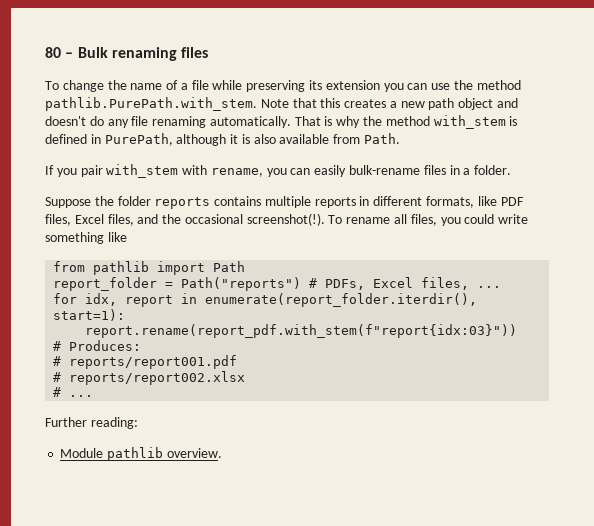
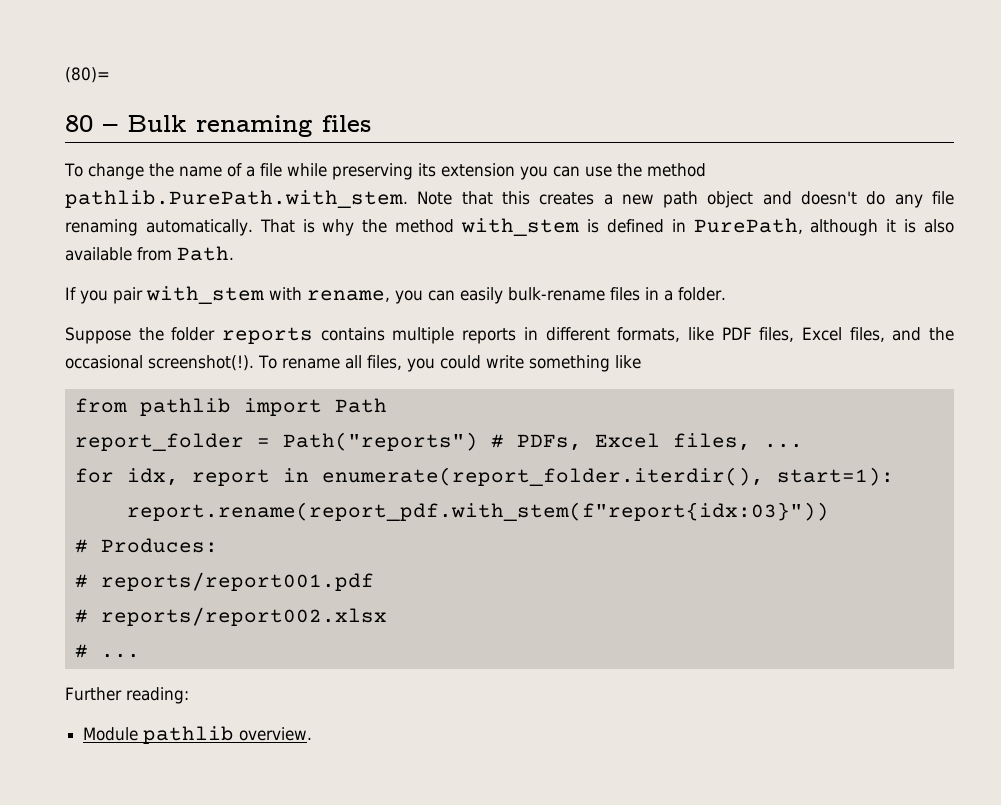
+ (80)=

